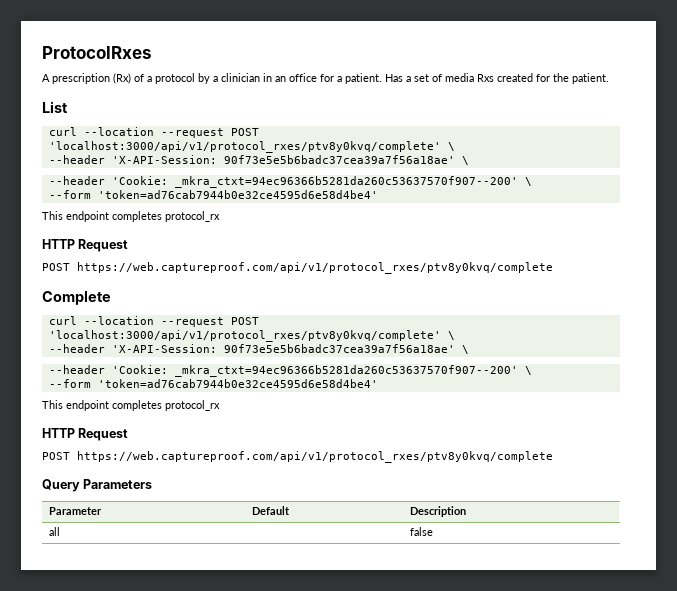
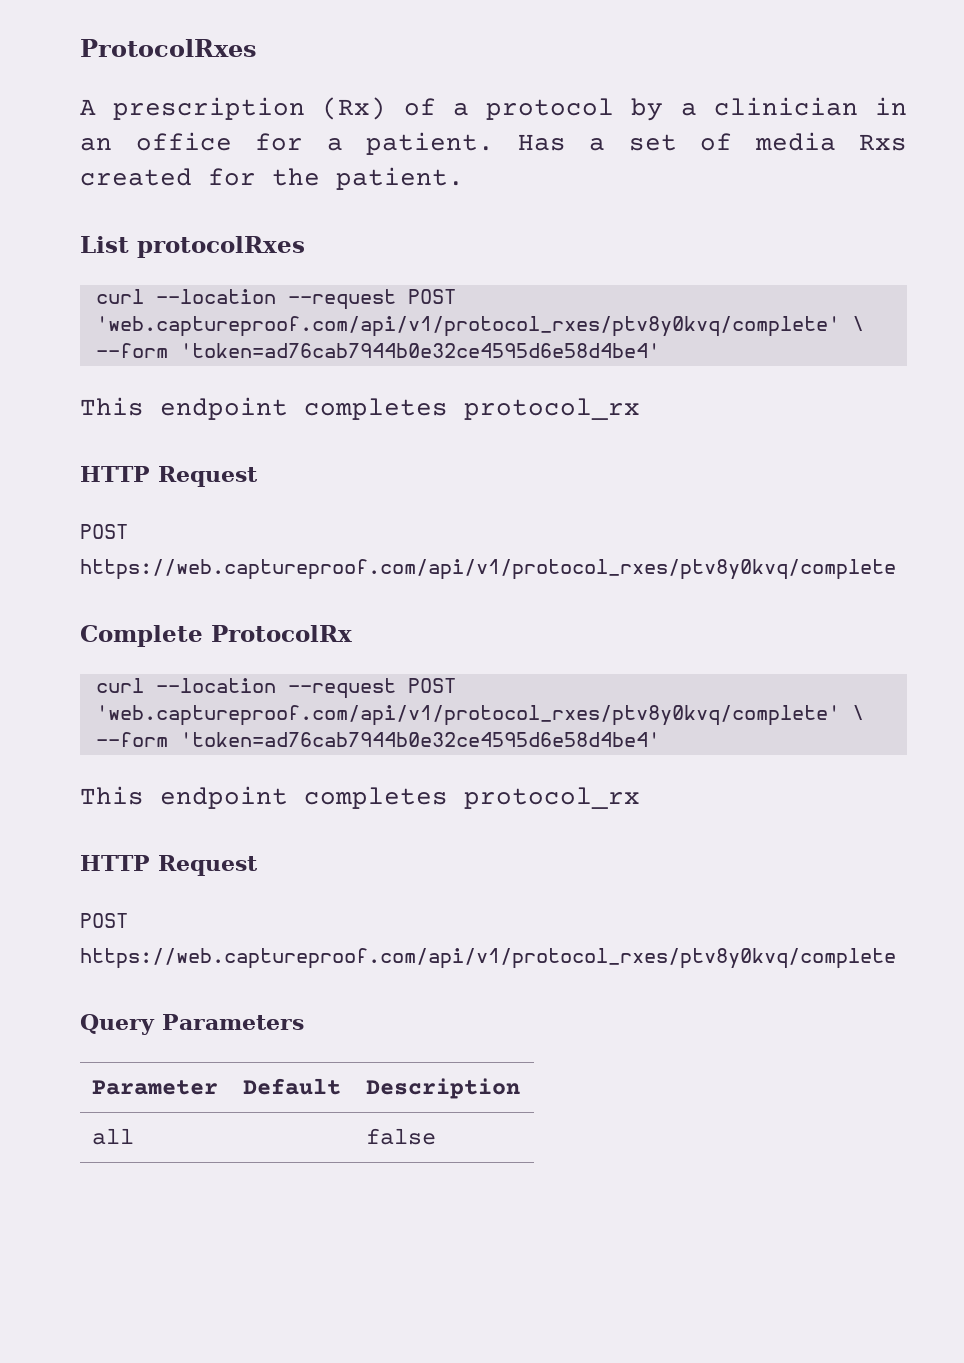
- List
- curl --location --request POST 'localhost:3000/api/v1/protocol_rxes/ptv8y0kvq/complete' \
- --header 'X-API-Session: 90f73e5e5b6badc37cea39a7f56a18ae' \
- --header 'Cookie: _mkra_ctxt=94ec96366b5281da260c53637570f907--200' \
+ List protocolRxes
+ curl --location --request POST 'web.captureproof.com/api/v1/protocol_rxes/ptv8y0kvq/complete' \
- Complete
- curl --location --request POST 'localhost:3000/api/v1/protocol_rxes/ptv8y0kvq/complete' \
- --header 'X-API-Session: 90f73e5e5b6badc37cea39a7f56a18ae' \
- --header 'Cookie: _mkra_ctxt=94ec96366b5281da260c53637570f907--200' \
+ Complete ProtocolRx
+ curl --location --request POST 'web.captureproof.com/api/v1/protocol_rxes/ptv8y0kvq/complete' \

